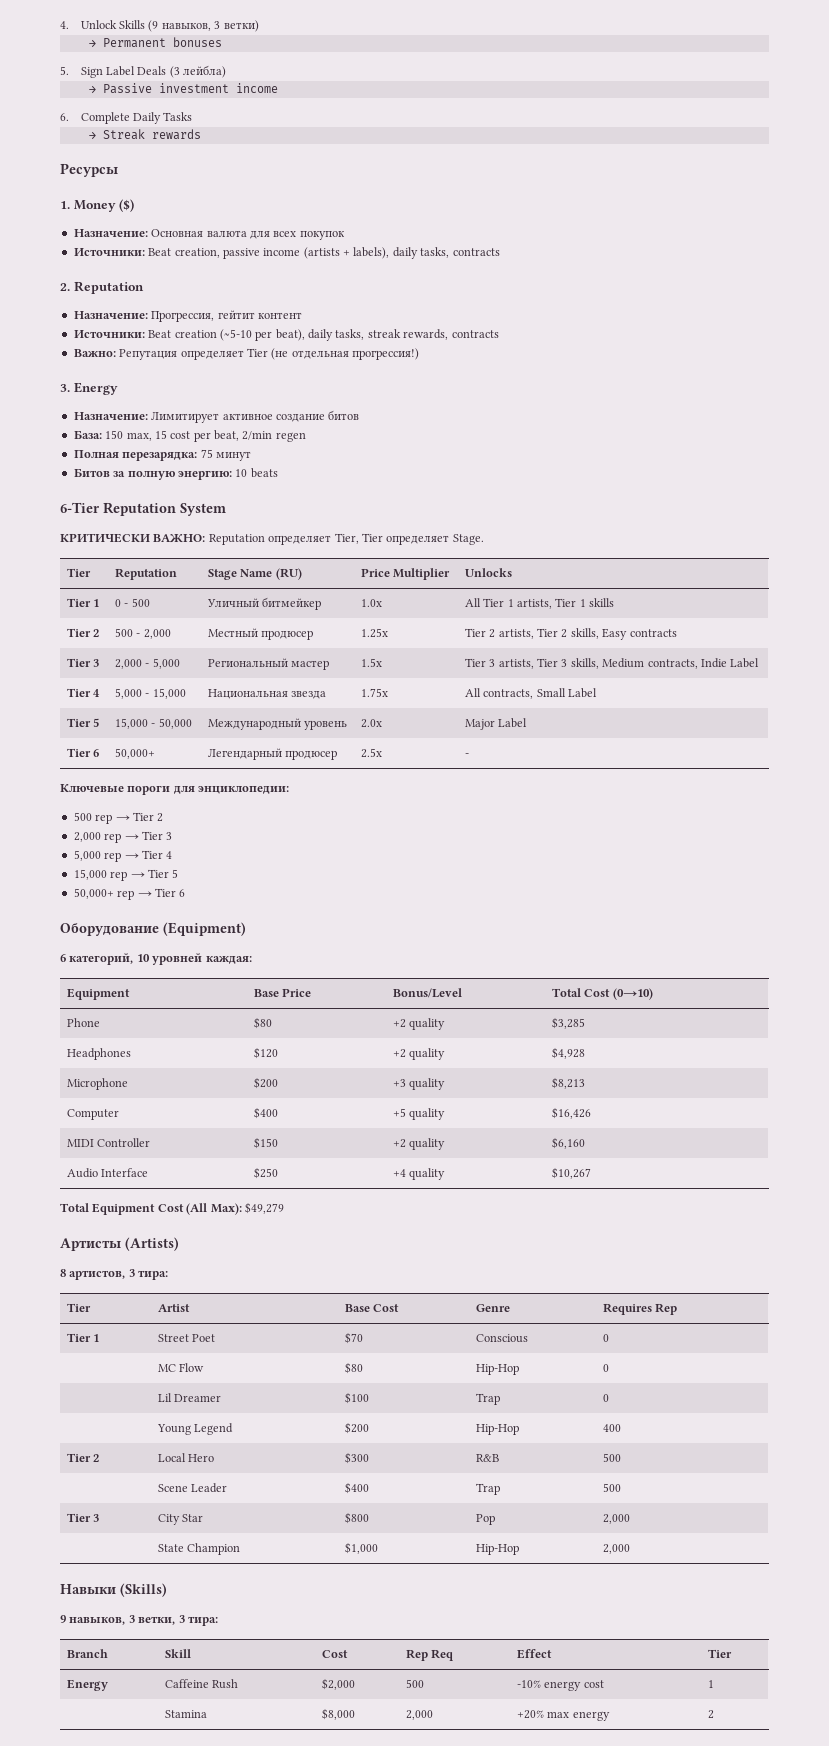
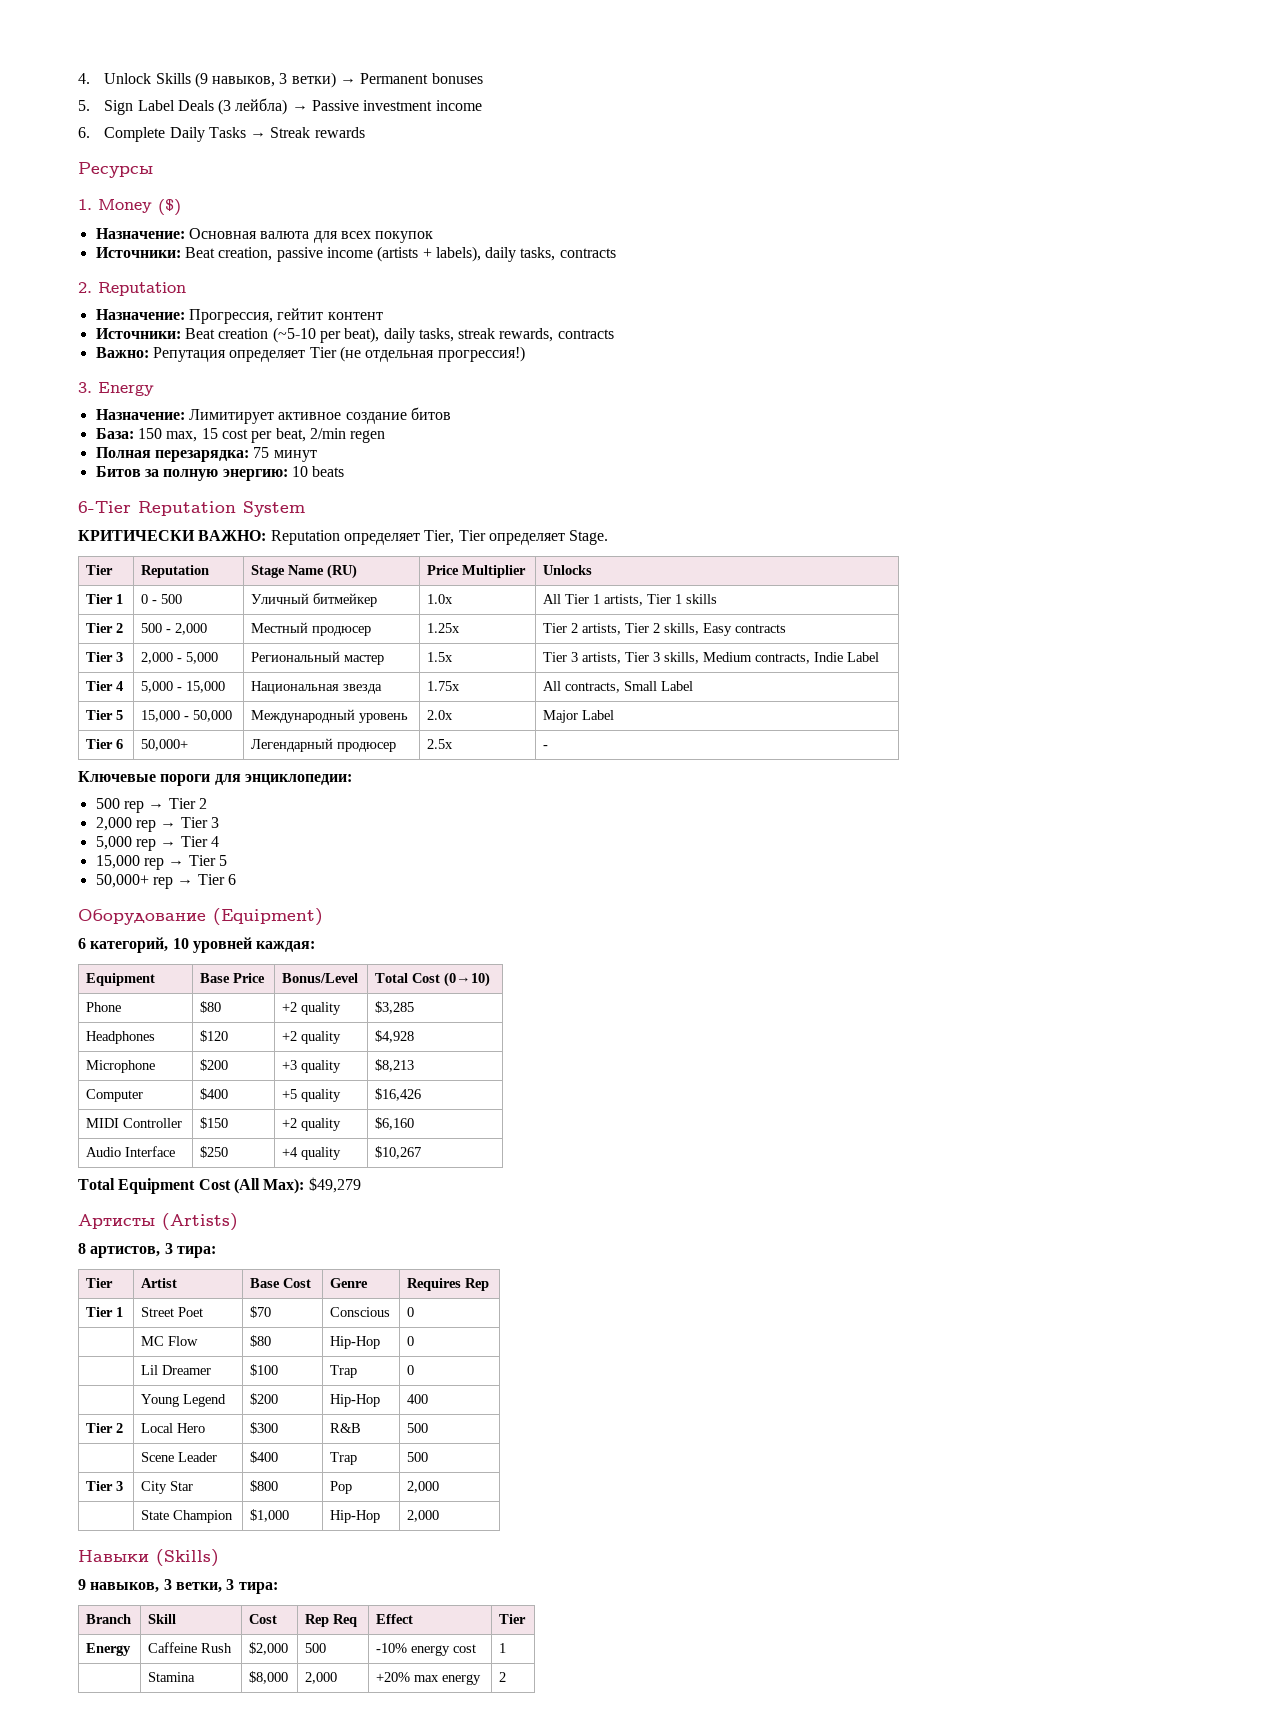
- 4. Unlock Skills (9 навыков, 3 ветки)
- → Permanent bonuses
+ 4. Unlock Skills (9 навыков, 3 ветки) → Permanent bonuses
- 5. Sign Label Deals (3 лейбла)
- → Passive investment income
+ 5. Sign Label Deals (3 лейбла) → Passive investment income
- 6. Complete Daily Tasks
- → Streak rewards
+ 6. Complete Daily Tasks → Streak rewards

